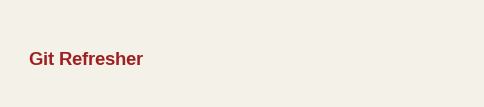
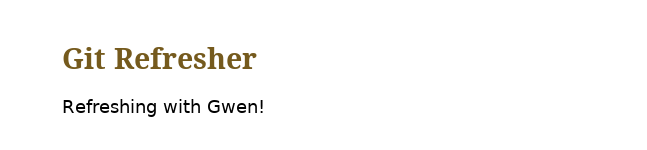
+ Refreshing with Gwen!

